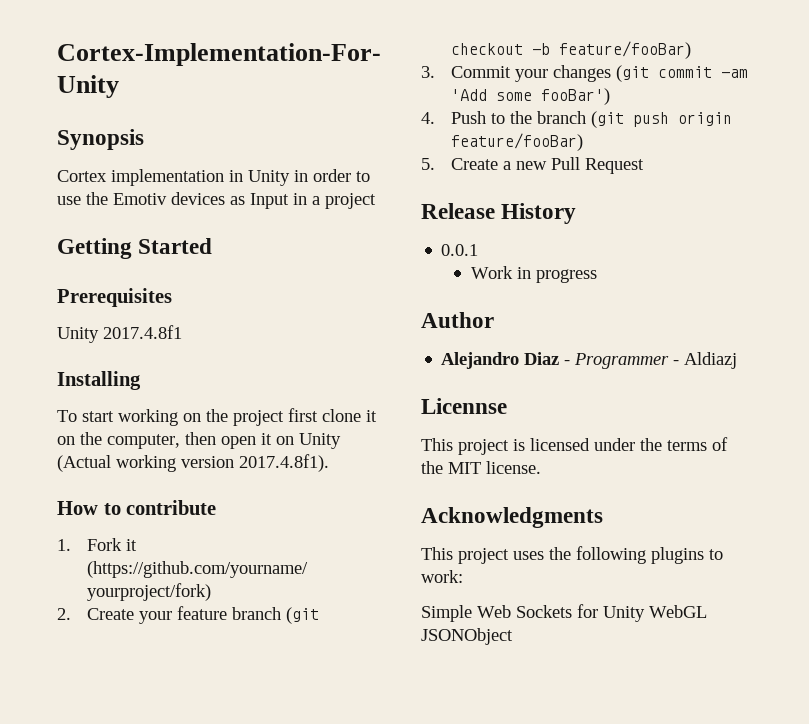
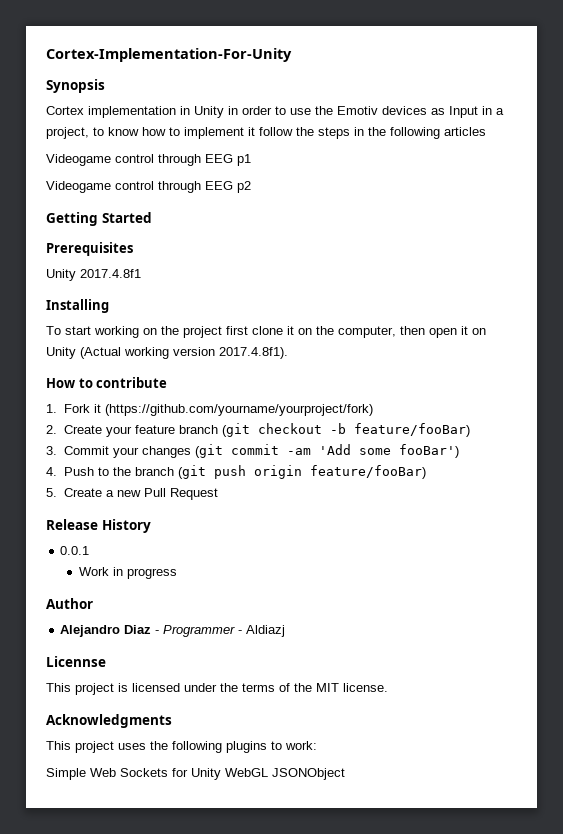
- Cortex implementation in Unity in order to use the Emotiv devices as Input in a project
+ Cortex implementation in Unity in order to use the Emotiv devices as Input in a project, to know how to implement it follow the steps in the following articles
+ Videogame control through EEG p1
+ Videogame control through EEG p2

